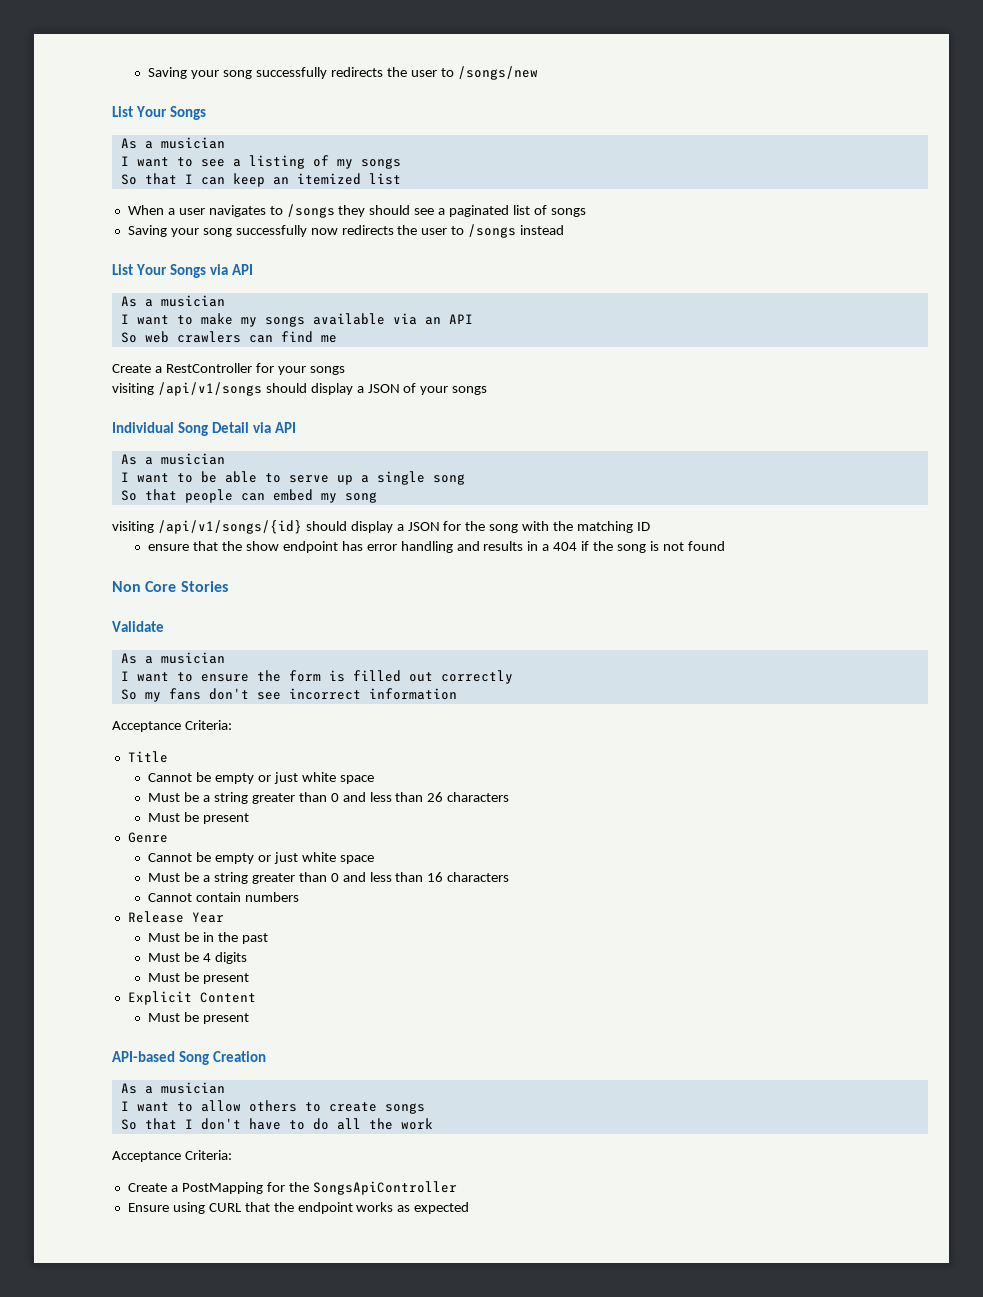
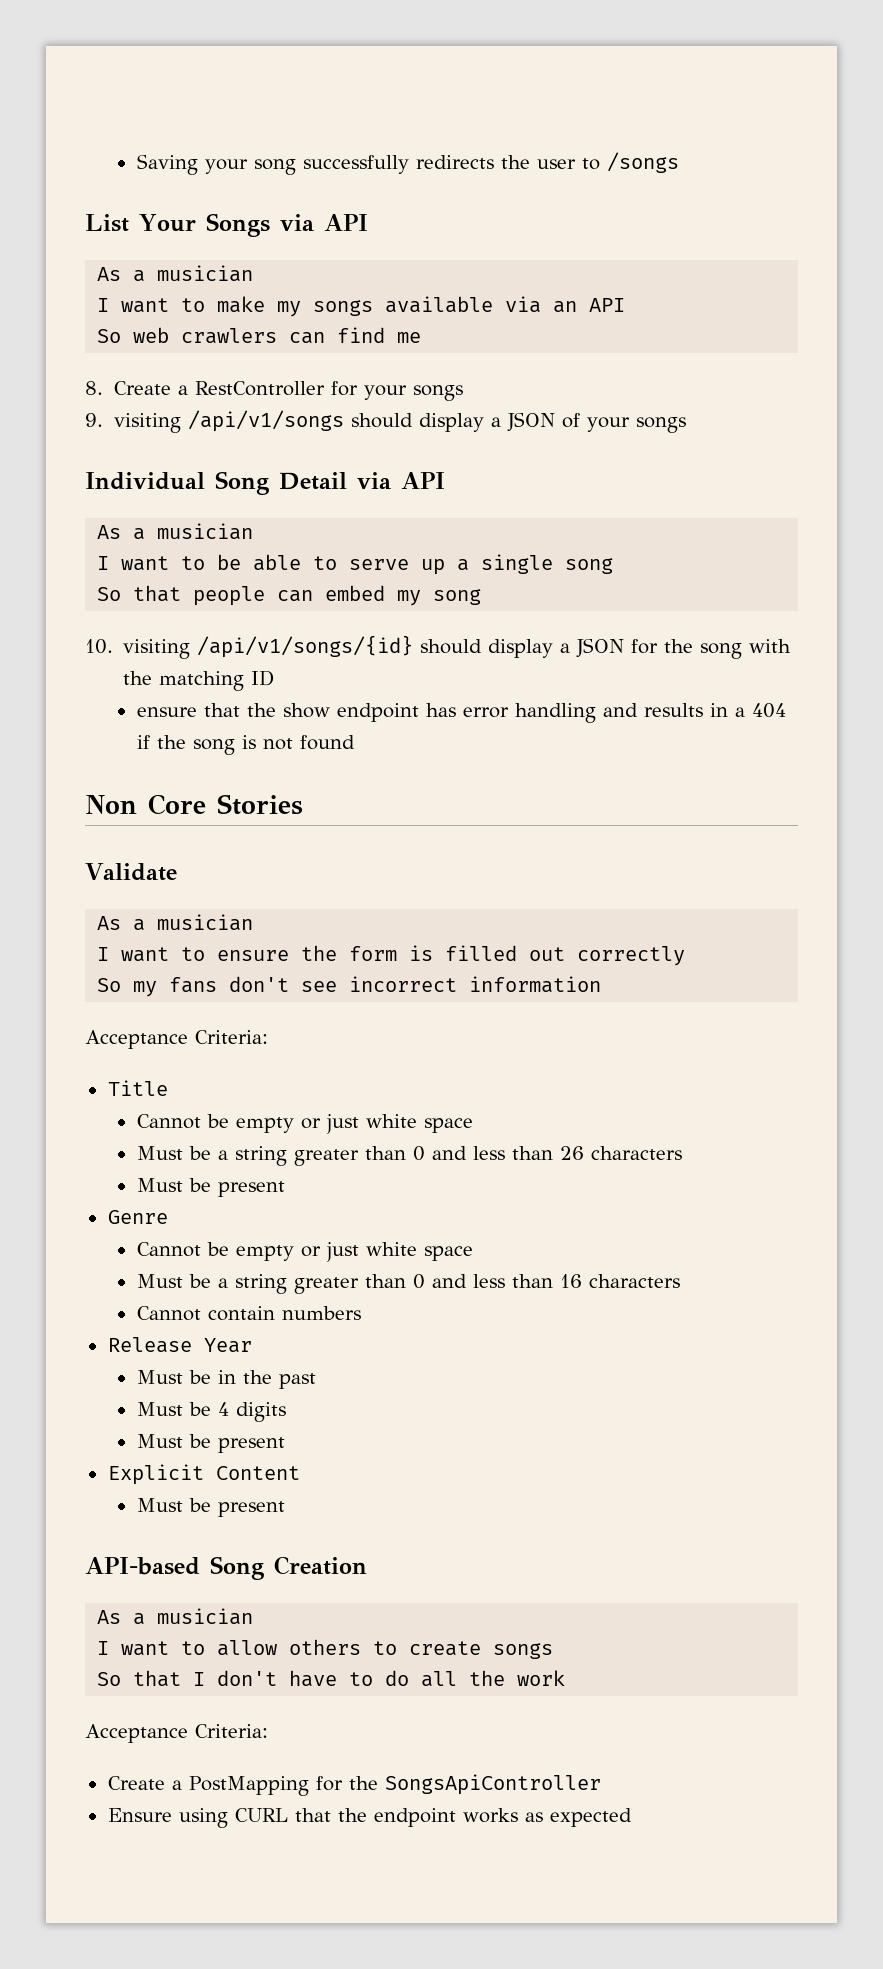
- Saving your song successfully redirects the user to /songs/new
- List Your Songs
- As a musician
- I want to see a listing of my songs
- So that I can keep an itemized list
- When a user navigates to /songs they should see a paginated list of songs
- Saving your song successfully now redirects the user to /songs instead
+ Saving your song successfully redirects the user to /songs
- Create a RestController for your songs
+ 8. Create a RestController for your songs
- visiting /api/v1/songs should display a JSON of your songs
+ 9. visiting /api/v1/songs should display a JSON of your songs
- visiting /api/v1/songs/{id} should display a JSON for the song with the matching ID
+ 10. visiting /api/v1/songs/{id} should display a JSON for the song with the matching ID

